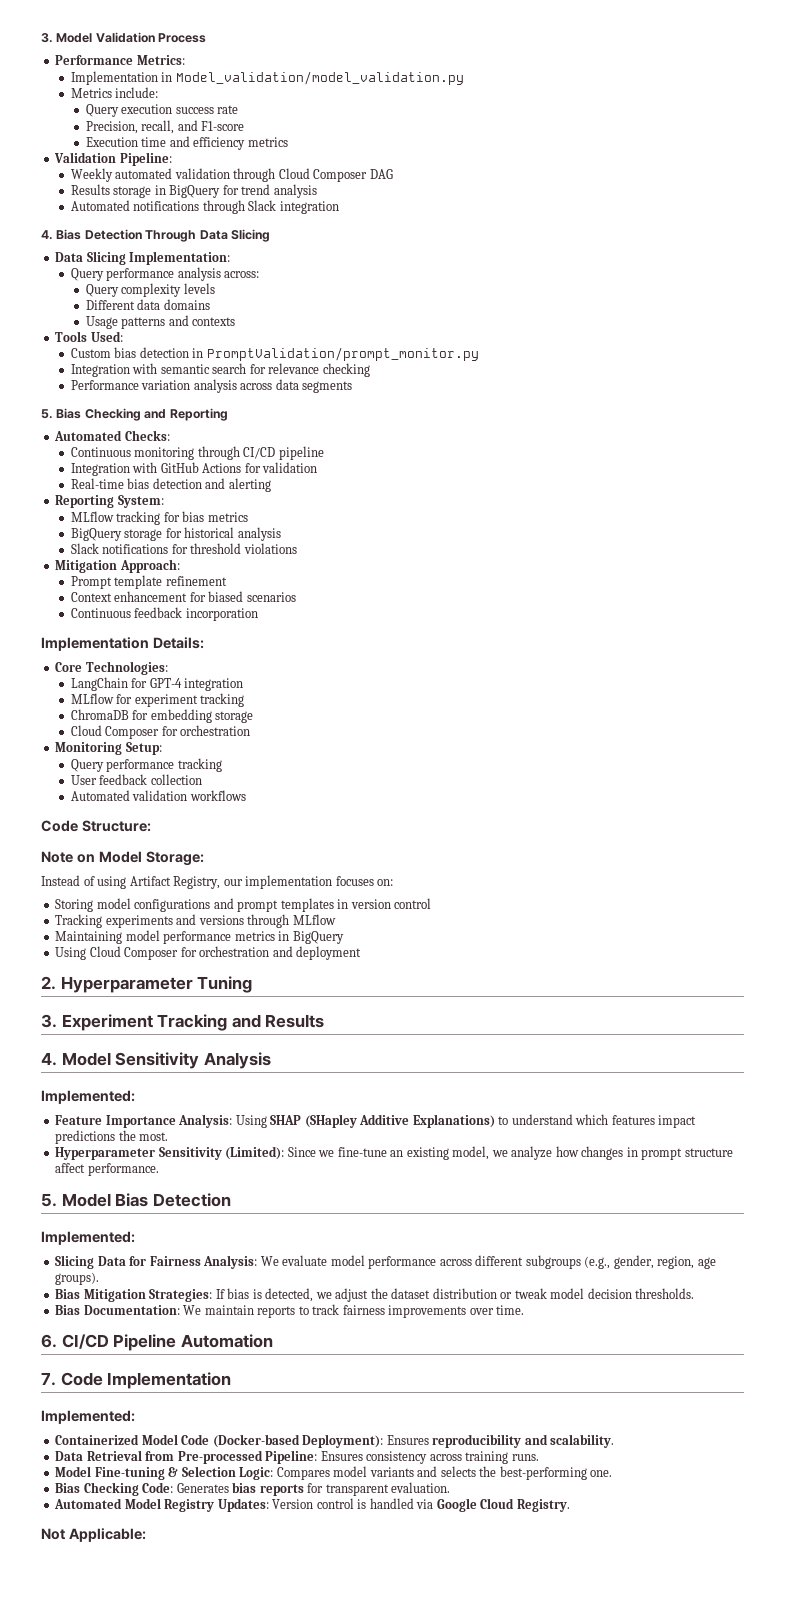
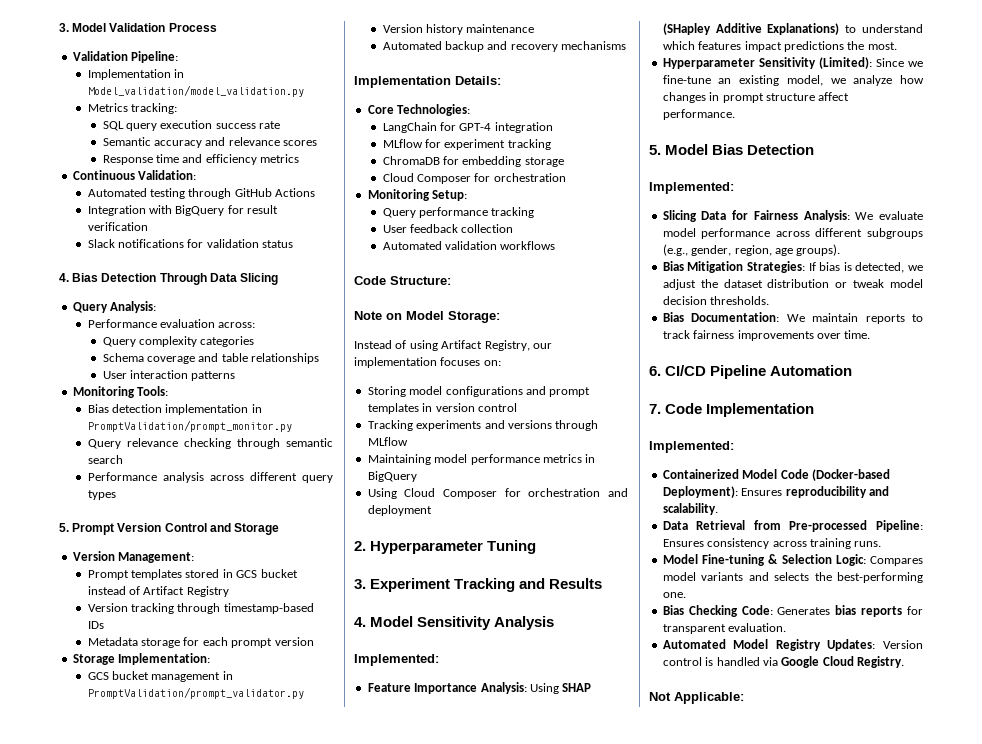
- Performance Metrics:
+ Validation Pipeline:
- Metrics include:
- Query execution success rate
+ Metrics tracking:
+ SQL query execution success rate
- Precision, recall, and F1-score
- Execution time and efficiency metrics
- Validation Pipeline:
- Weekly automated validation through Cloud Composer DAG
- Results storage in BigQuery for trend analysis
- Automated notifications through Slack integration
+ Semantic accuracy and relevance scores
+ Response time and efficiency metrics
+ Continuous Validation:
+ Automated testing through GitHub Actions
+ Integration with BigQuery for result verification
+ Slack notifications for validation status
- Data Slicing Implementation:
- Query performance analysis across:
- Query complexity levels
- Different data domains
- Usage patterns and contexts
- Tools Used:
- Custom bias detection in PromptValidation/prompt_monitor.py
- Integration with semantic search for relevance checking
- Performance variation analysis across data segments
- 5. Bias Checking and Reporting
- Automated Checks:
- Continuous monitoring through CI/CD pipeline
- Integration with GitHub Actions for validation
- Real-time bias detection and alerting
- Reporting System:
- MLflow tracking for bias metrics
- BigQuery storage for historical analysis
- Slack notifications for threshold violations
- Mitigation Approach:
- Prompt template refinement
- Context enhancement for biased scenarios
- Continuous feedback incorporation
+ Query Analysis:
+ Performance evaluation across:
+ Query complexity categories
+ Schema coverage and table relationships
+ User interaction patterns
+ Monitoring Tools:
+ Bias detection implementation in PromptValidation/prompt_monitor.py
+ Query relevance checking through semantic search
+ Performance analysis across different query types
+ 5. Prompt Version Control and Storage
+ Version Management:
+ Prompt templates stored in GCS bucket instead of Artifact Registry
+ Version tracking through timestamp-based IDs
+ Metadata storage for each prompt version
+ Storage Implementation:
+ GCS bucket management in PromptValidation/prompt_validator.py
+ Version history maintenance
+ Automated backup and recovery mechanisms

